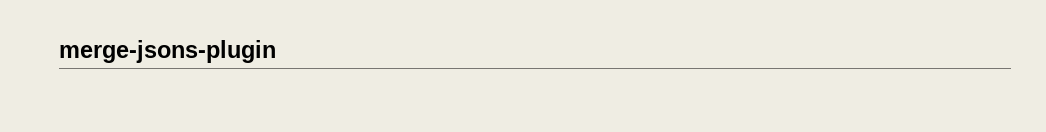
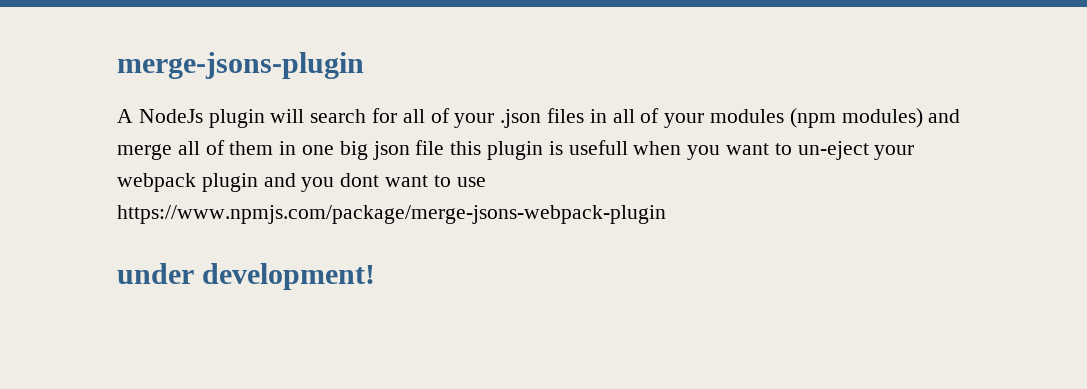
+ A NodeJs plugin will search for all of your .json files in all of your modules (npm modules) and merge all of them in one big json file this plugin is usefull when you want to un-eject your webpack plugin and you dont want to use https://www.npmjs.com/package/merge-jsons-webpack-plugin
+ under development!

